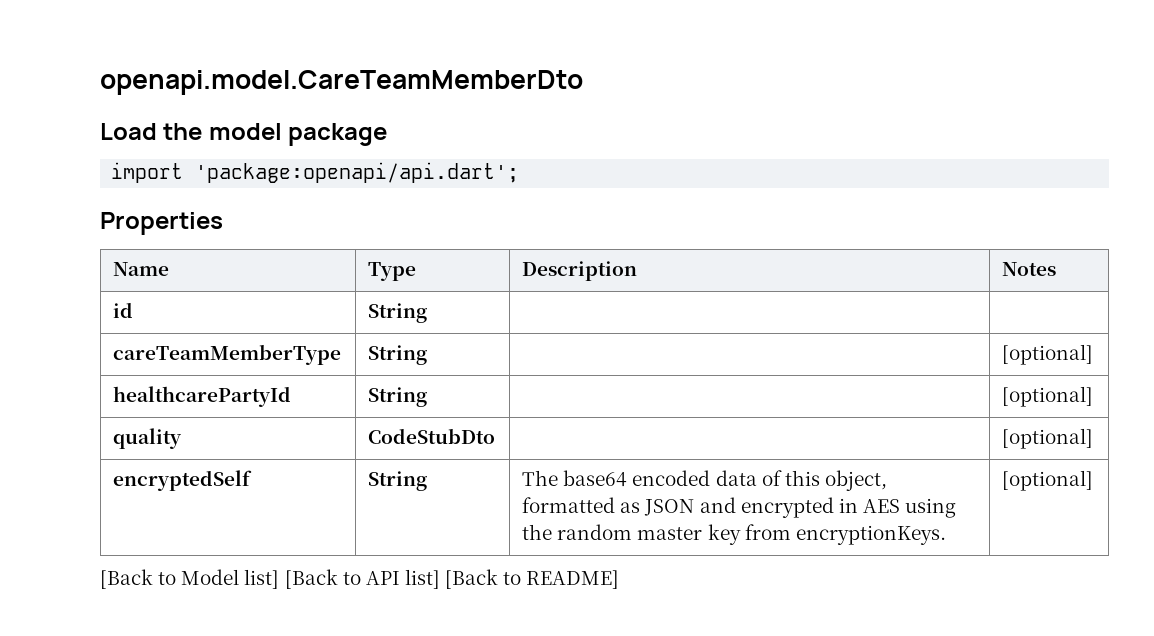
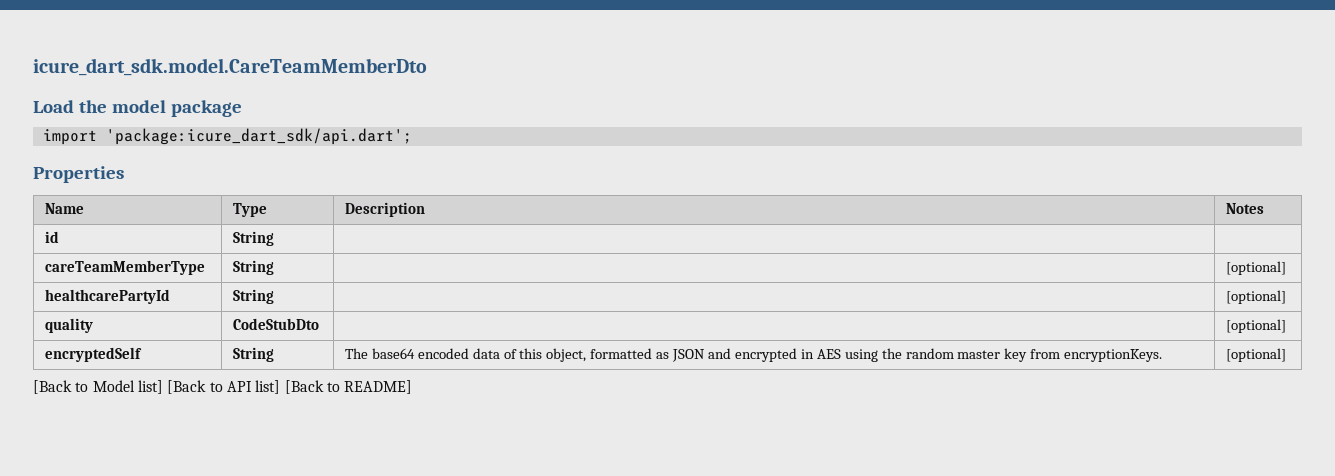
- openapi.model.CareTeamMemberDto
+ icure_dart_sdk.model.CareTeamMemberDto
- import 'package:openapi/api.dart';
+ import 'package:icure_dart_sdk/api.dart';

